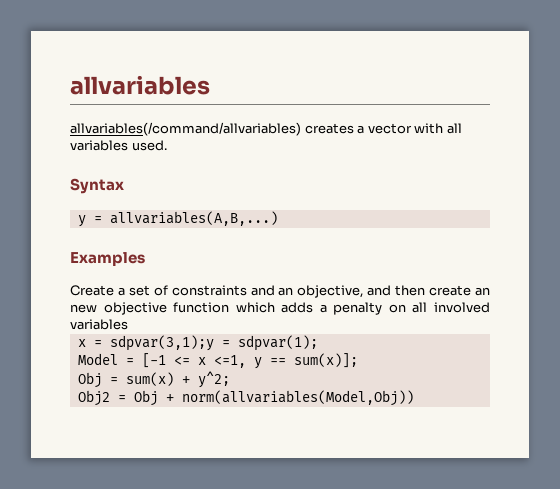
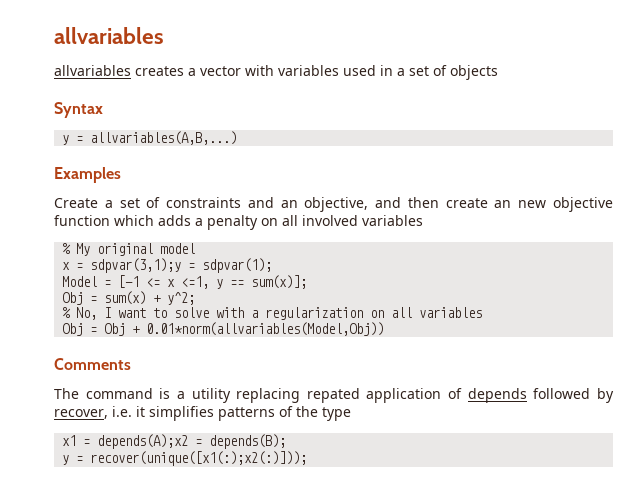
- allvariables(/command/allvariables) creates a vector with all variables used.
+ allvariables creates a vector with variables used in a set of objects
+ % My original model
- Obj2 = Obj + norm(allvariables(Model,Obj))
+ % No, I want to solve with a regularization on all variables
+ Obj = Obj + 0.01*norm(allvariables(Model,Obj))
+ Comments
+ The command is a utility replacing repated application of depends followed by recover, i.e. it simplifies patterns of the type
+ x1 = depends(A);x2 = depends(B);
+ y = recover(unique([x1(:);x2(:)]));

